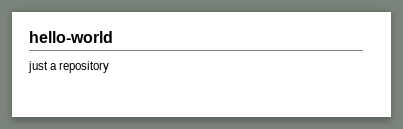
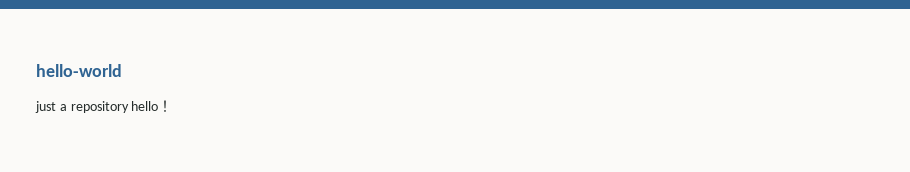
- just a repository
+ just a repository hello！

